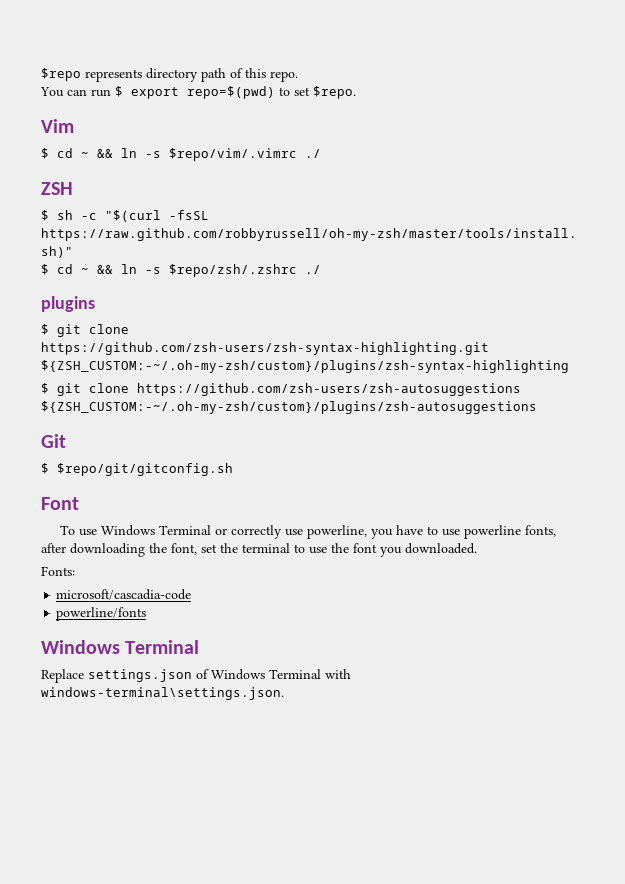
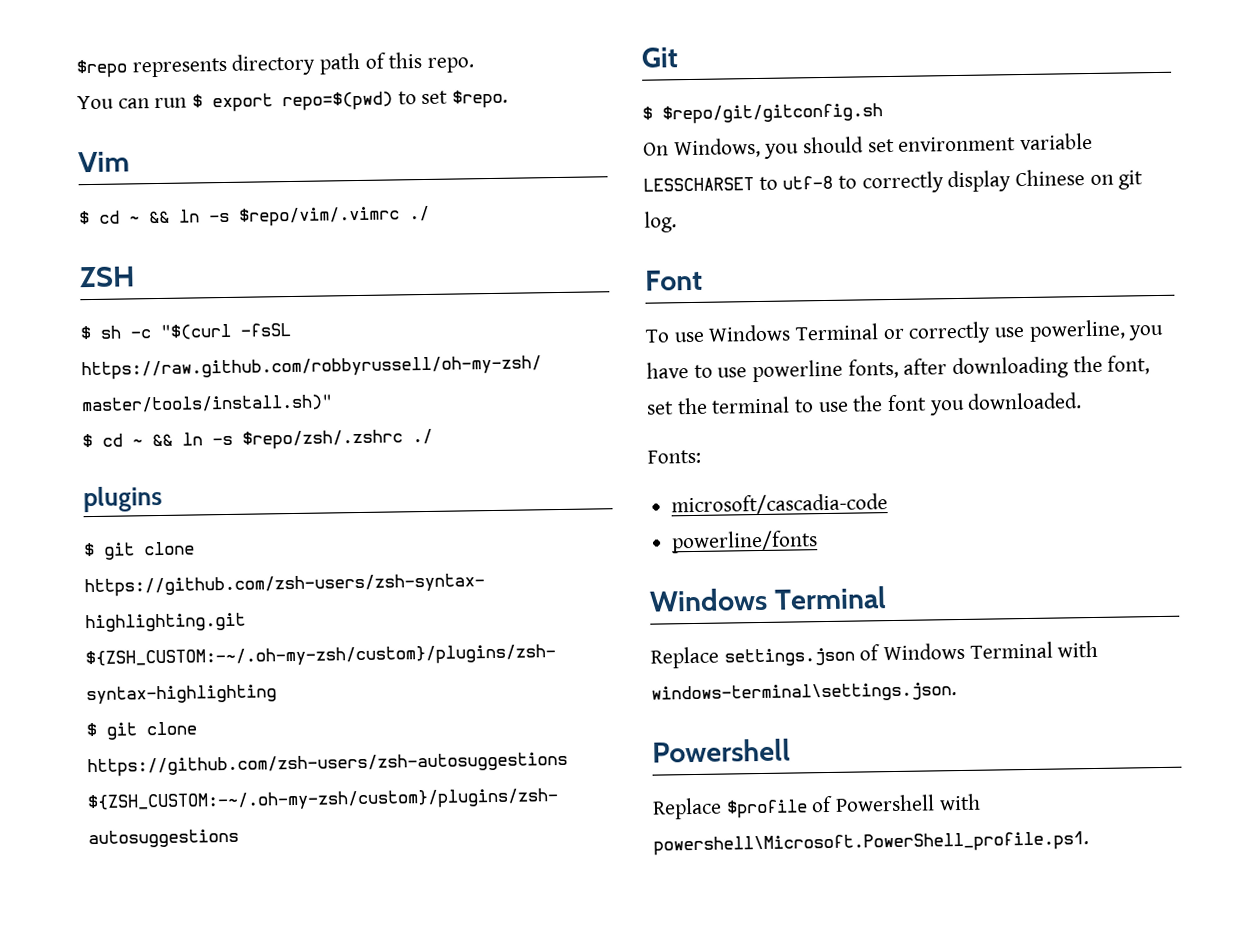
+ On Windows, you should set environment variable LESSCHARSET to utf-8 to correctly display Chinese on git log.
  Replace settings.json of Windows Terminal with windows-terminal\settings.json.
+ Powershell
+ Replace $profile of Powershell with powershell\Microsoft.PowerShell_profile.ps1.

